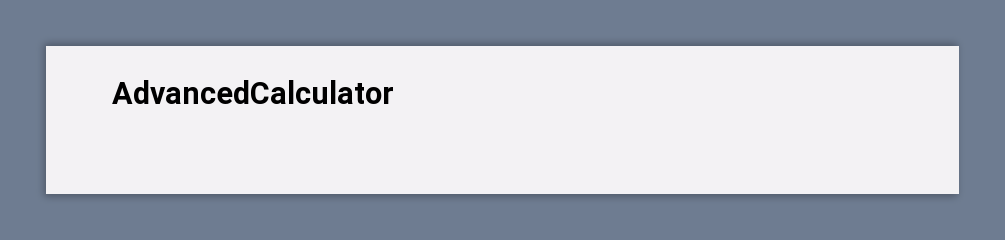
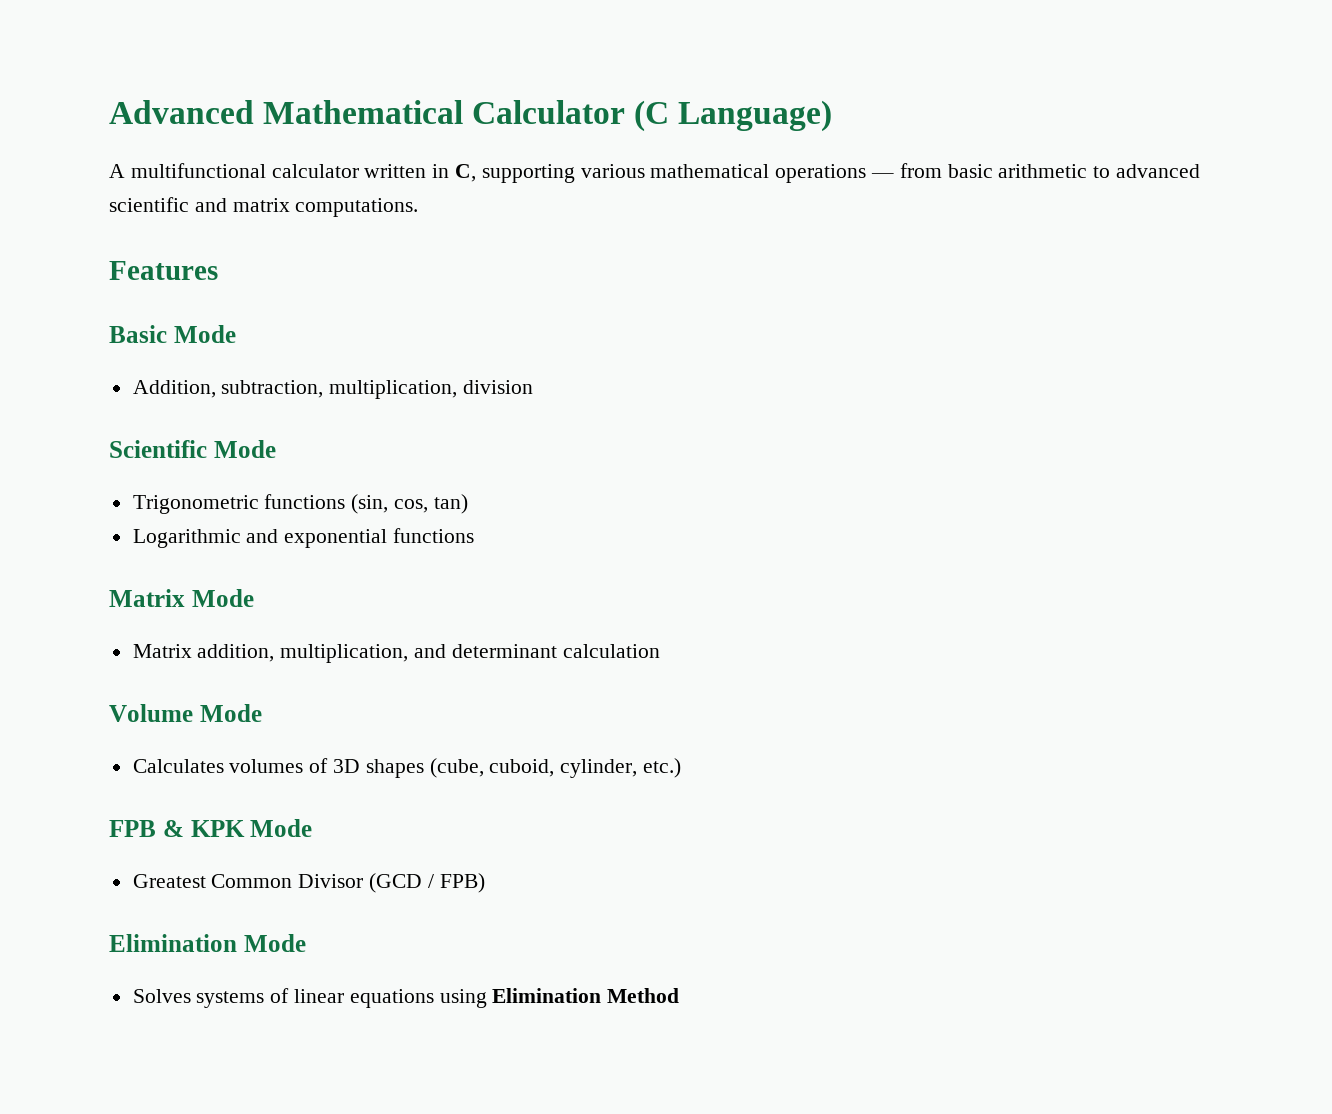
- AdvancedCalculator
+ Advanced Mathematical Calculator (C Language)
+ A multifunctional calculator written in C, supporting various mathematical operations — from basic arithmetic to advanced scientific and matrix computations.
+ Features
+ Basic Mode
+ Addition, subtraction, multiplication, division
+ Scientific Mode
+ Trigonometric functions (sin, cos, tan)
+ Logarithmic and exponential functions
+ Matrix Mode
+ Matrix addition, multiplication, and determinant calculation
+ Volume Mode
+ Calculates volumes of 3D shapes (cube, cuboid, cylinder, etc.)
+ FPB & KPK Mode
+ Greatest Common Divisor (GCD / FPB)
+ Elimination Mode
+ Solves systems of linear equations using Elimination Method

